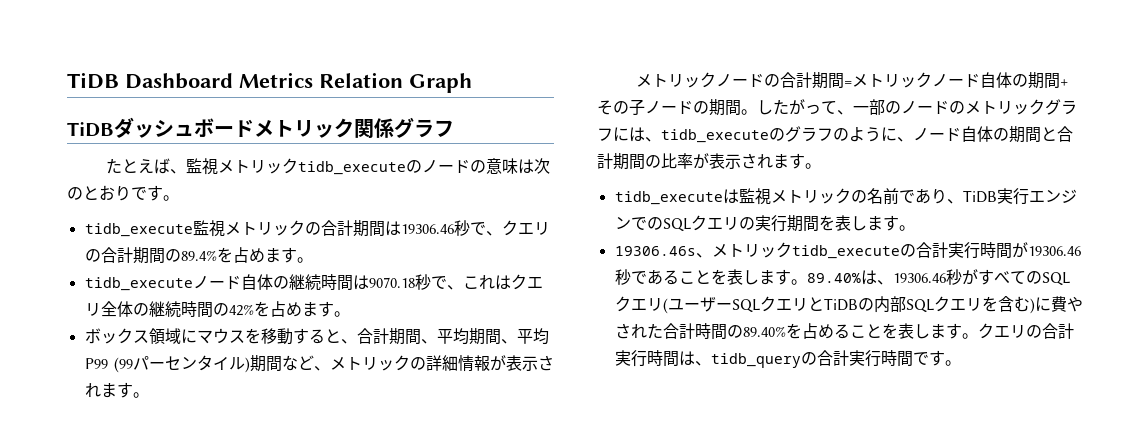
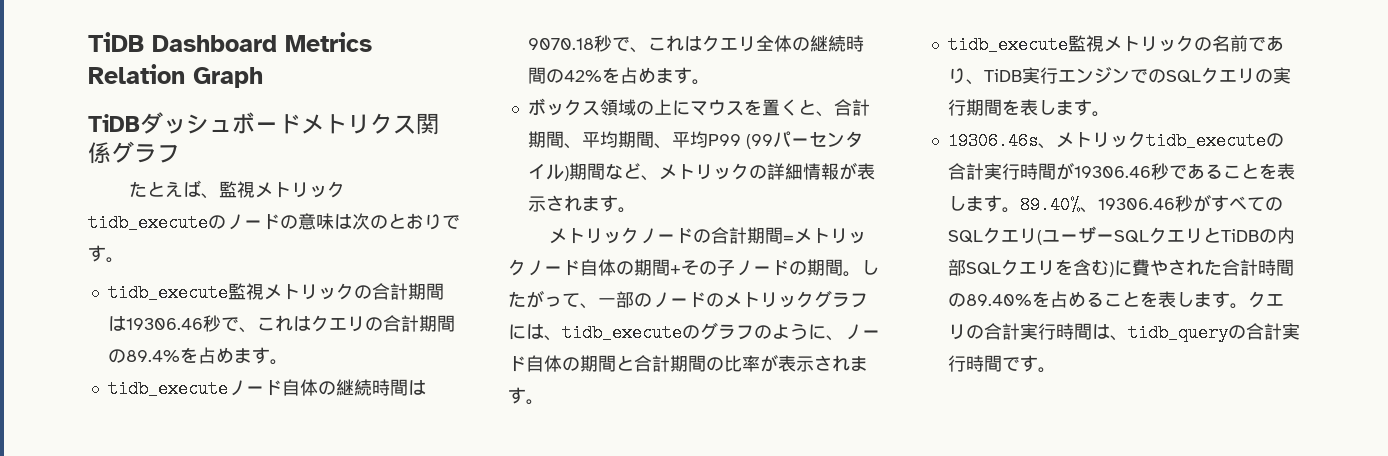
- TiDBダッシュボードメトリック関係グラフ
+ TiDBダッシュボードメトリクス関係グラフ
- tidb_execute監視メトリックの合計期間は19306.46秒で、クエリの合計期間の89.4%を占めます。
+ tidb_execute監視メトリックの合計期間は19306.46秒で、これはクエリの合計期間の89.4%を占めます。
- ボックス領域にマウスを移動すると、合計期間、平均期間、平均P99 (99パーセンタイル)期間など、メトリックの詳細情報が表示されます。
+ ボックス領域の上にマウスを置くと、合計期間、平均期間、平均P99 (99パーセンタイル)期間など、メトリックの詳細情報が表示されます。
- tidb_executeは監視メトリックの名前であり、TiDB実行エンジンでのSQLクエリの実行期間を表します。
+ tidb_execute監視メトリックの名前であり、TiDB実行エンジンでのSQLクエリの実行期間を表します。
- 89.40%は、19306.46秒がすべてのSQLクエリ(ユーザーSQLクエリとTiDBの内部SQLクエリを含む)に費やされた合計時間の89.40%を占めることを表します。
+ 89.40%、19306.46秒がすべてのSQLクエリ(ユーザーSQLクエリとTiDBの内部SQLクエリを含む)に費やされた合計時間の89.40%を占めることを表します。

